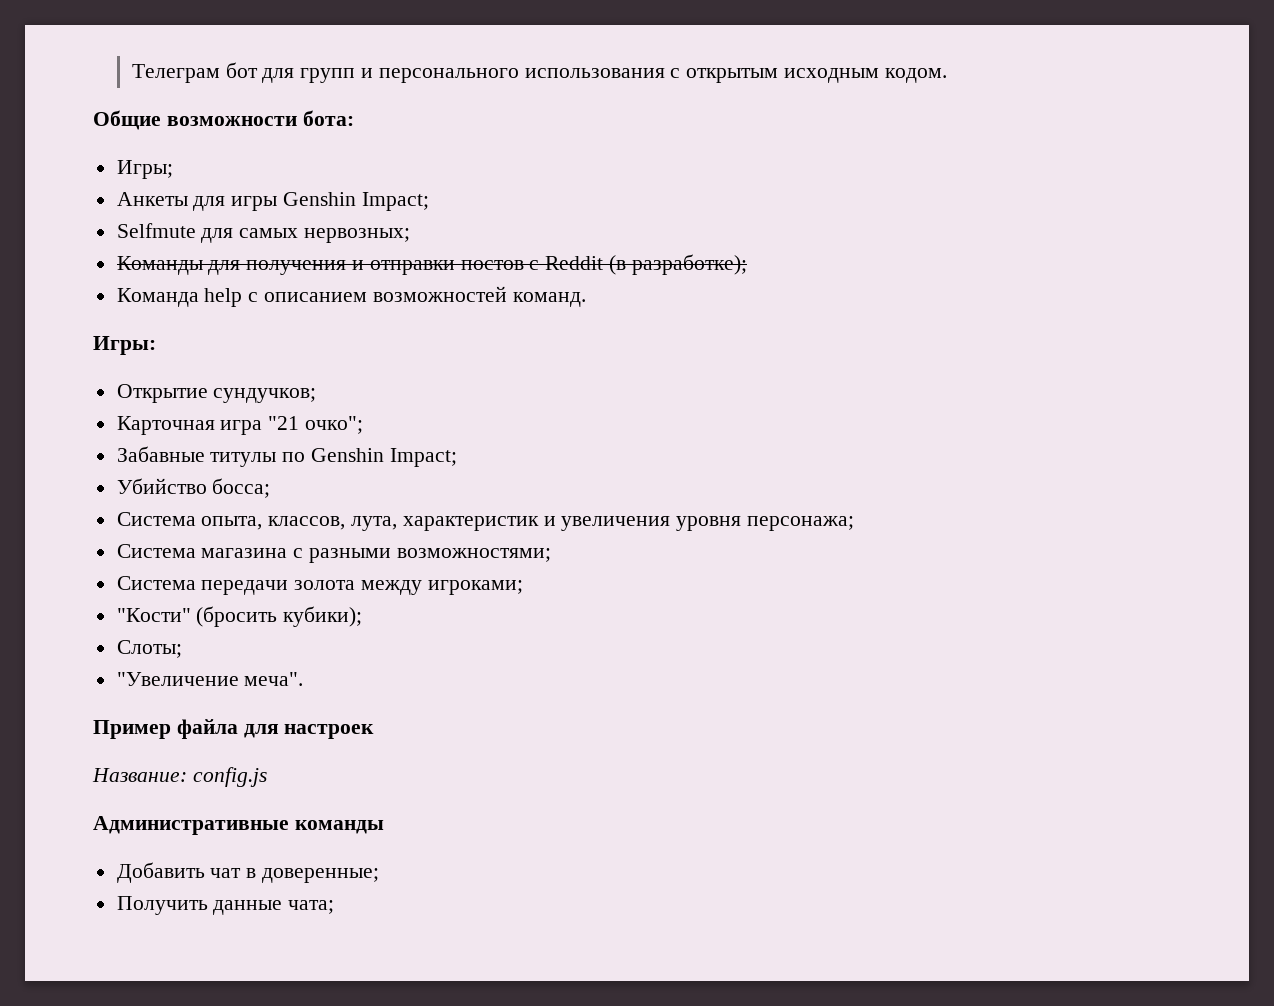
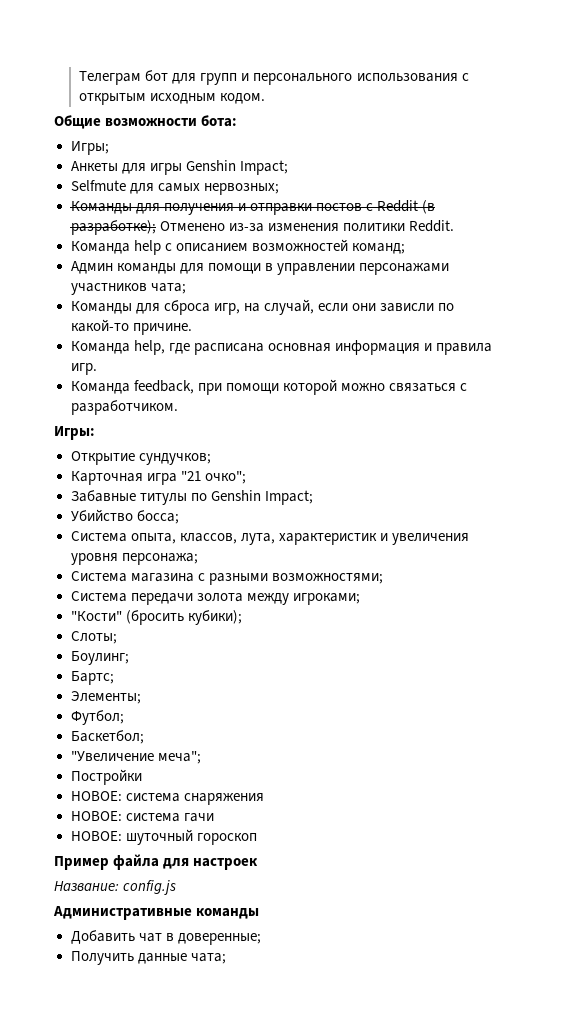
- Команды для получения и отправки постов с Reddit (в разработке);
+ Команды для получения и отправки постов с Reddit (в разработке); Отменено из-за изменения политики Reddit.
- Команда help с описанием возможностей команд.
+ Команда help с описанием возможностей команд;
+ Админ команды для помощи в управлении персонажами участников чата;
+ Команды для сброса игр, на случай, если они зависли по какой-то причине.
+ Команда help, где расписана основная информация и правила игр.
+ Команда feedback, при помощи которой можно связаться с разработчиком.
- "Увеличение меча".
+ Боулинг;
+ Бартс;
+ Элементы;
+ Футбол;
+ Баскетбол;
+ "Увеличение меча";
+ Постройки
+ НОВОЕ: система снаряжения
+ НОВОЕ: система гачи
+ НОВОЕ: шуточный гороскоп

